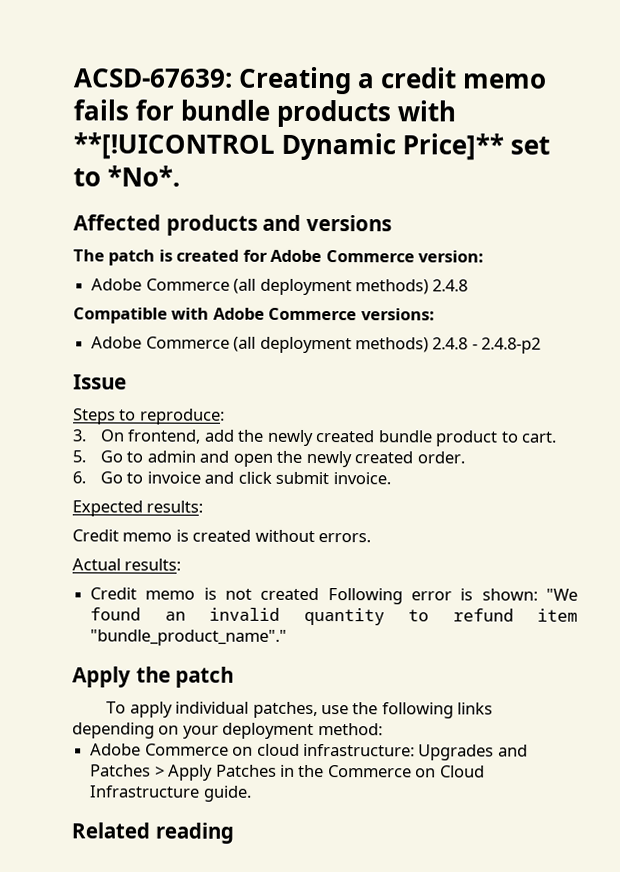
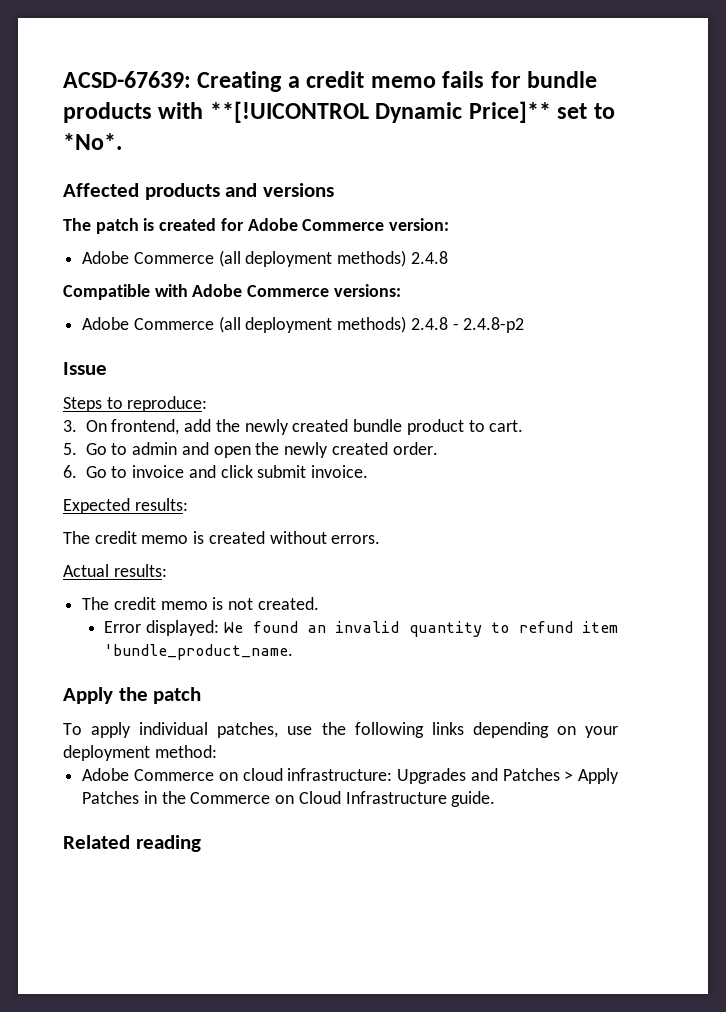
- Credit memo is created without errors.
+ The credit memo is created without errors.
- Credit memo is not created Following error is shown: "We found an invalid quantity to refund item "bundle_product_name"."
+ The credit memo is not created.
+ Error displayed: We found an invalid quantity to refund item 'bundle_product_name.

